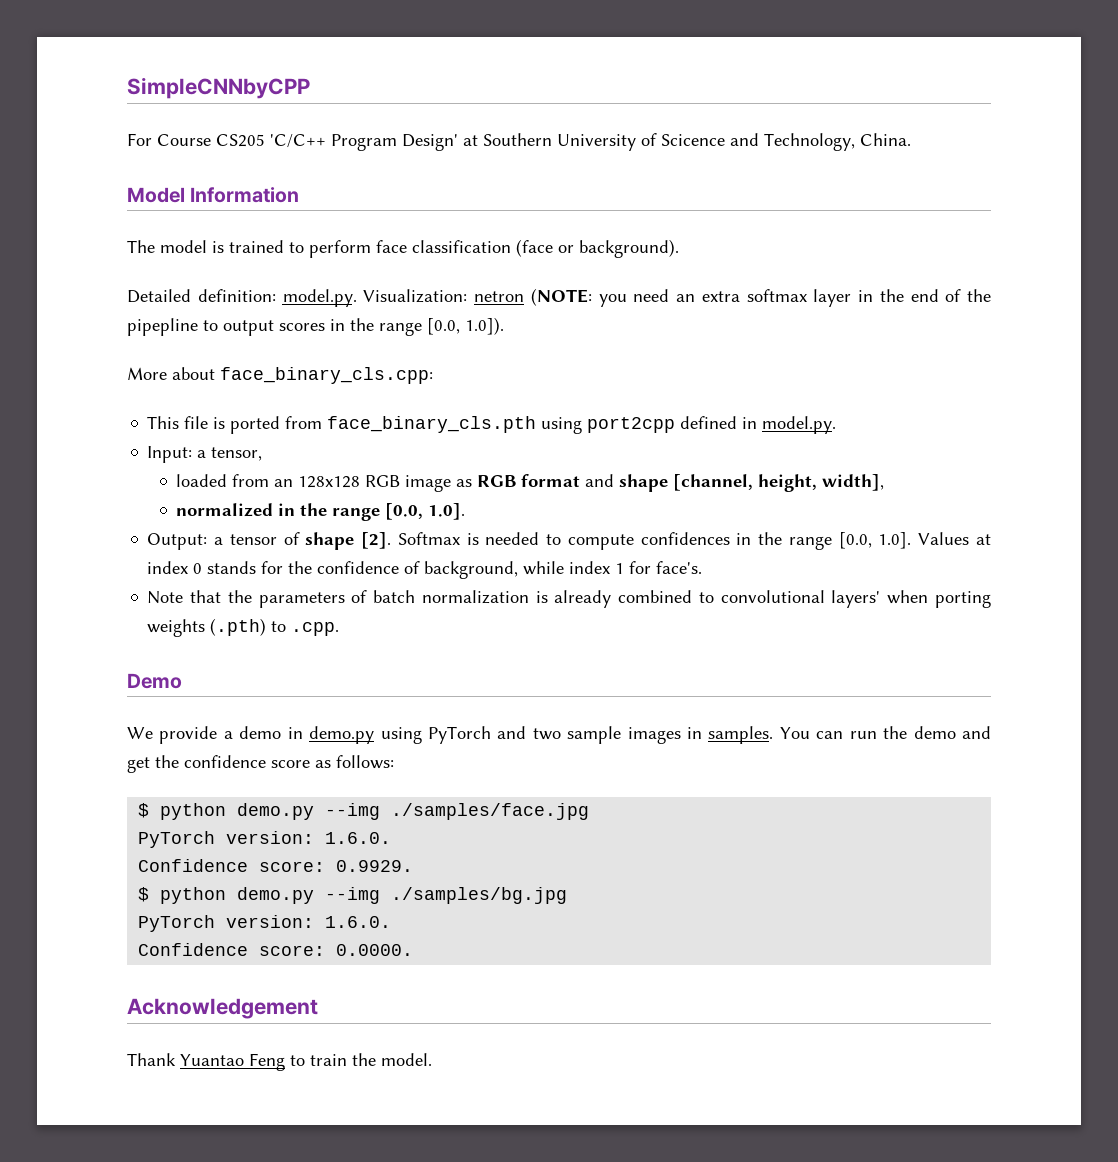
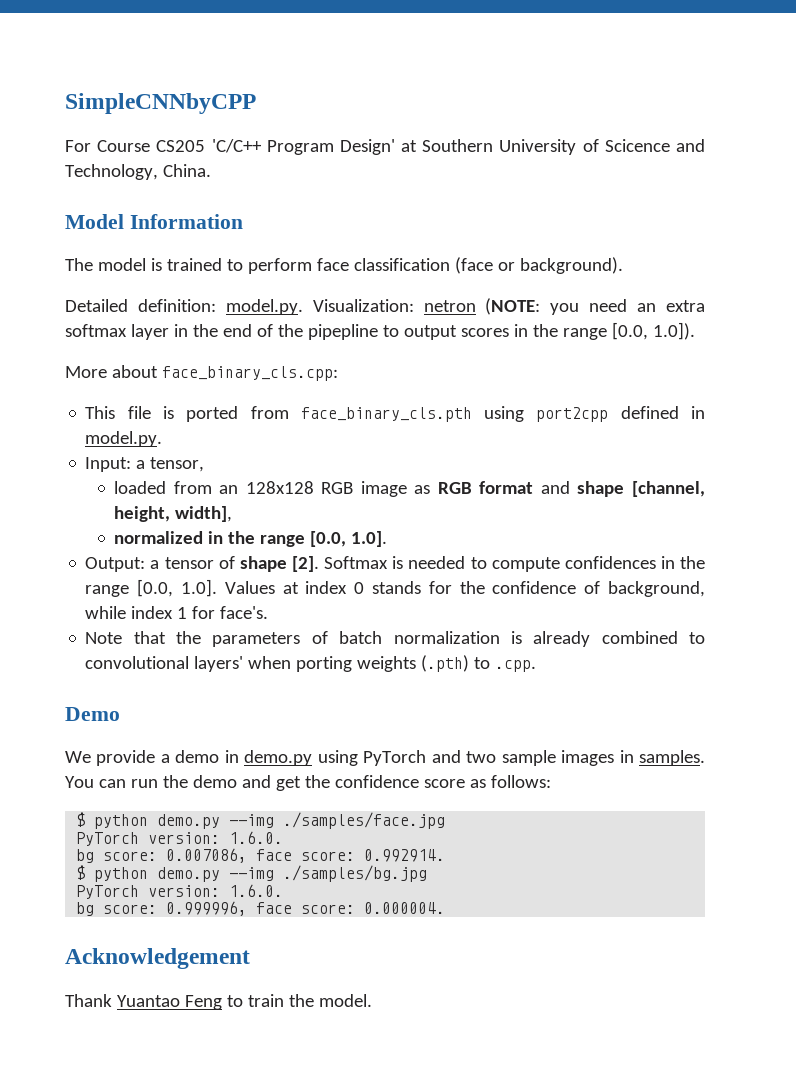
- Confidence score: 0.9929.
+ bg score: 0.007086, face score: 0.992914.
- Confidence score: 0.0000.
+ bg score: 0.999996, face score: 0.000004.

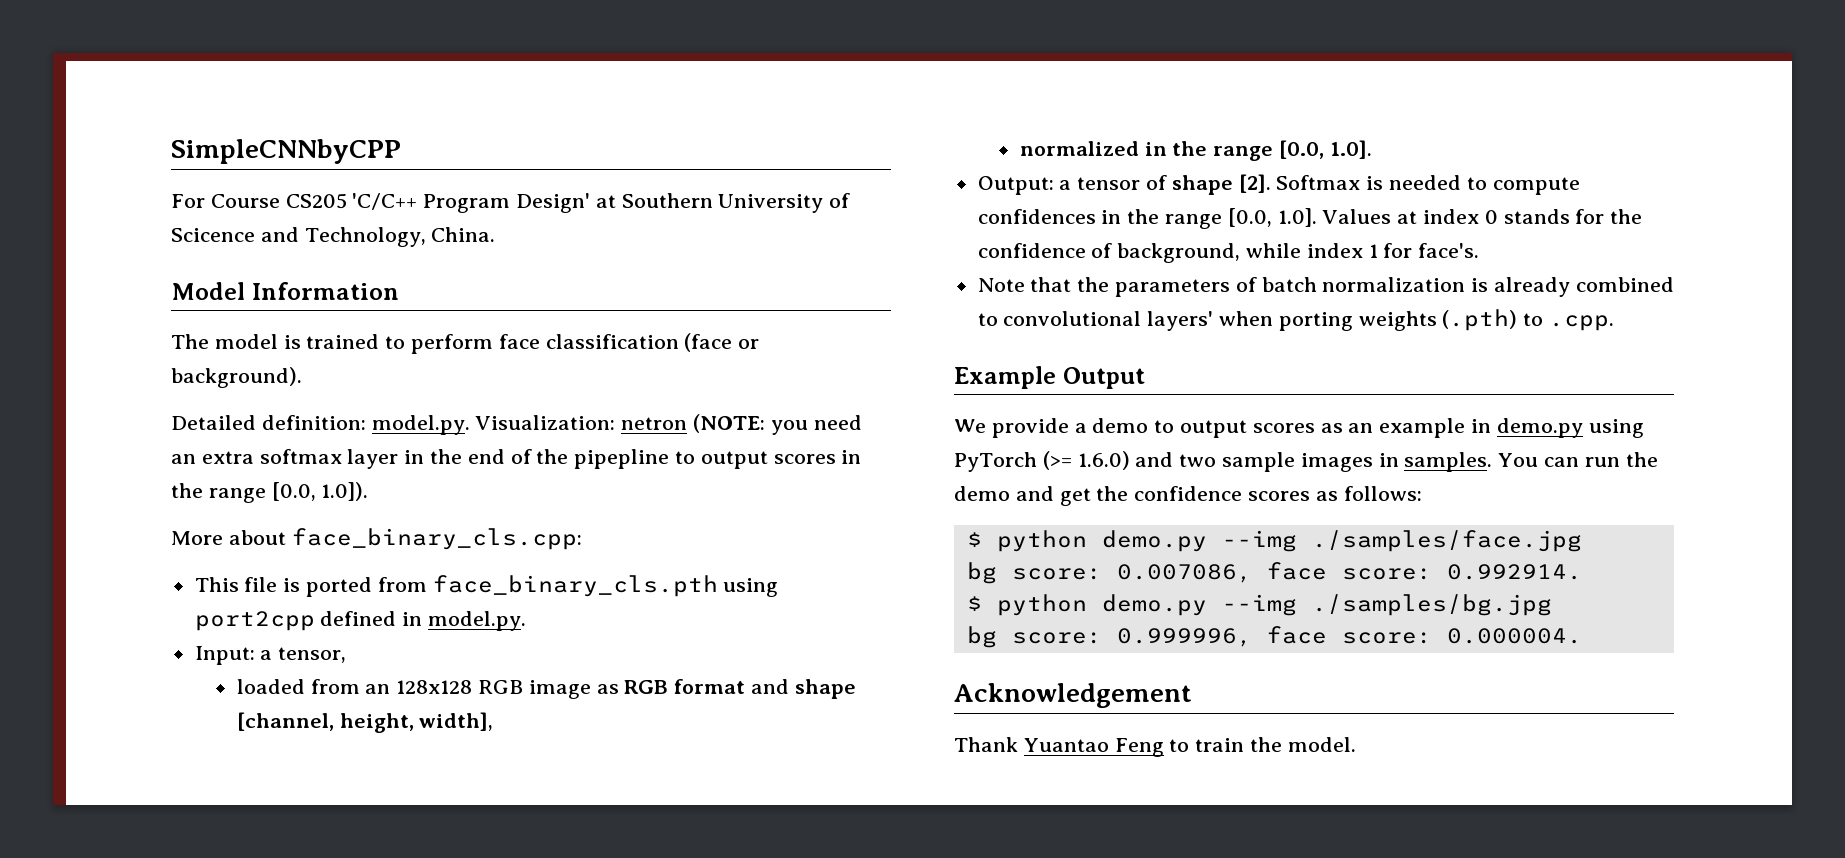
- Demo
+ Example Output
- We provide a demo in demo.py using PyTorch and two sample images in samples.
+ We provide a demo to output scores as an example in demo.py using PyTorch (>= 1.6.0) and two sample images in samples.
- You can run the demo and get the confidence score as follows:
+ You can run the demo and get the confidence scores as follows:
  $ python demo.py --img ./samples/face.jpg
- PyTorch version: 1.6.0.
  $ python demo.py --img ./samples/bg.jpg
- PyTorch version: 1.6.0.

